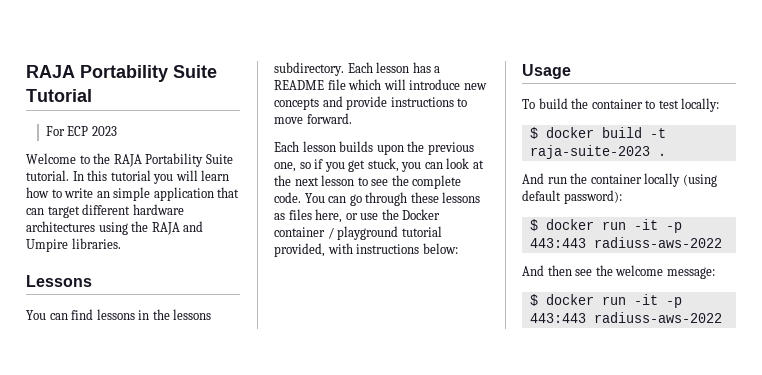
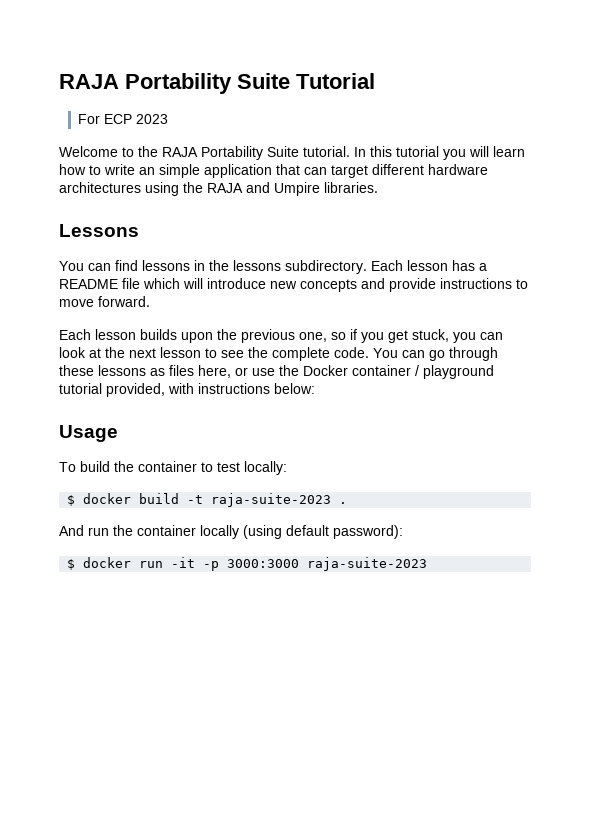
  And run the container locally (using default password):
- $ docker run -it -p 443:443 radiuss-aws-2022
- And then see the welcome message:
- $ docker run -it -p 443:443 radiuss-aws-2022
+ $ docker run -it -p 3000:3000 raja-suite-2023

